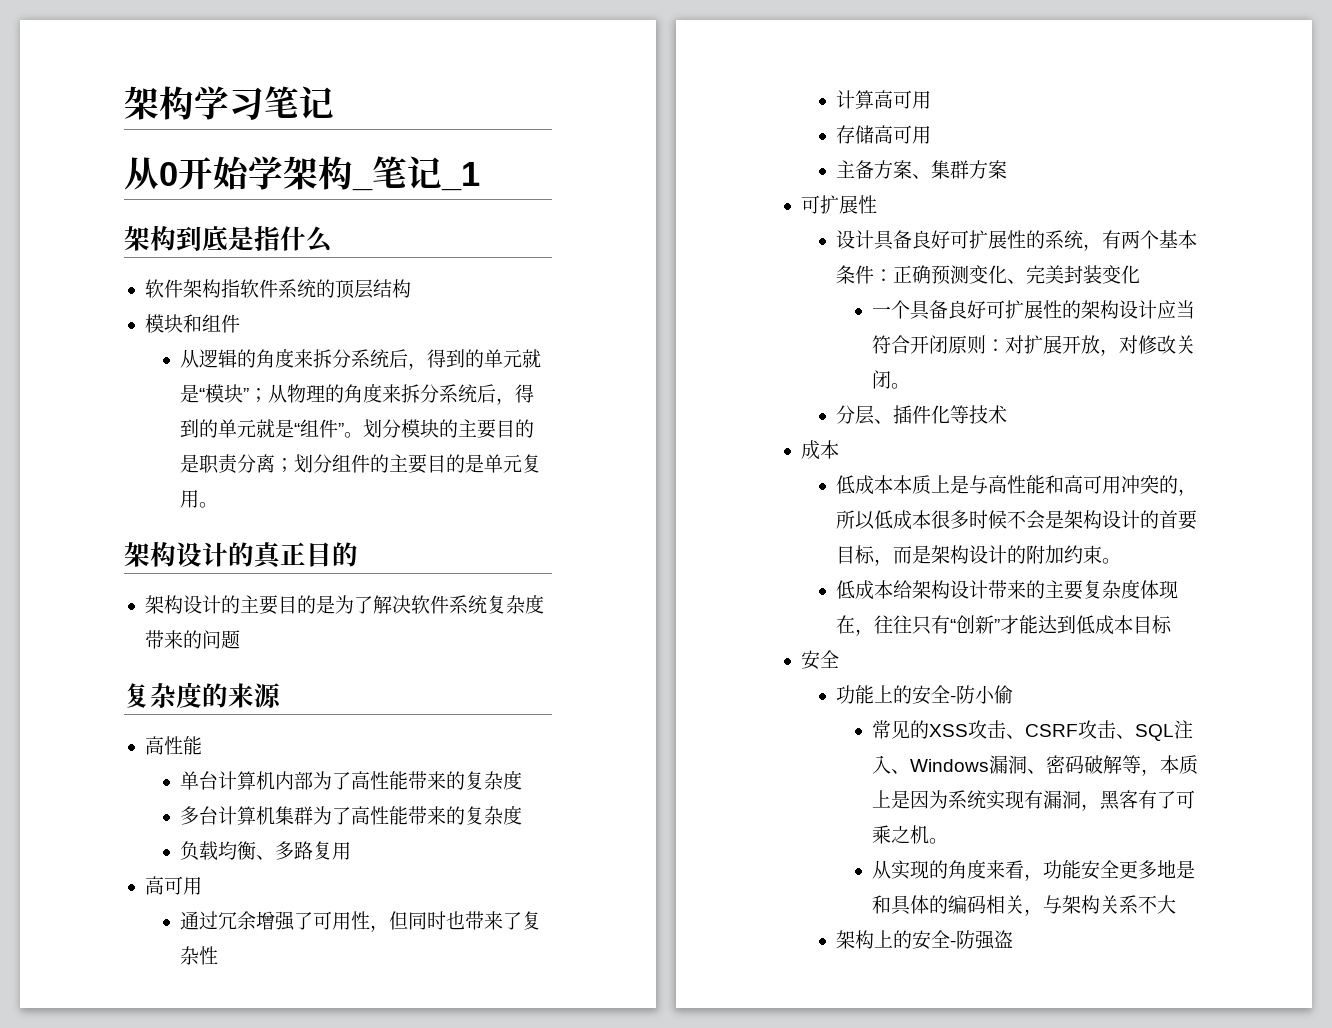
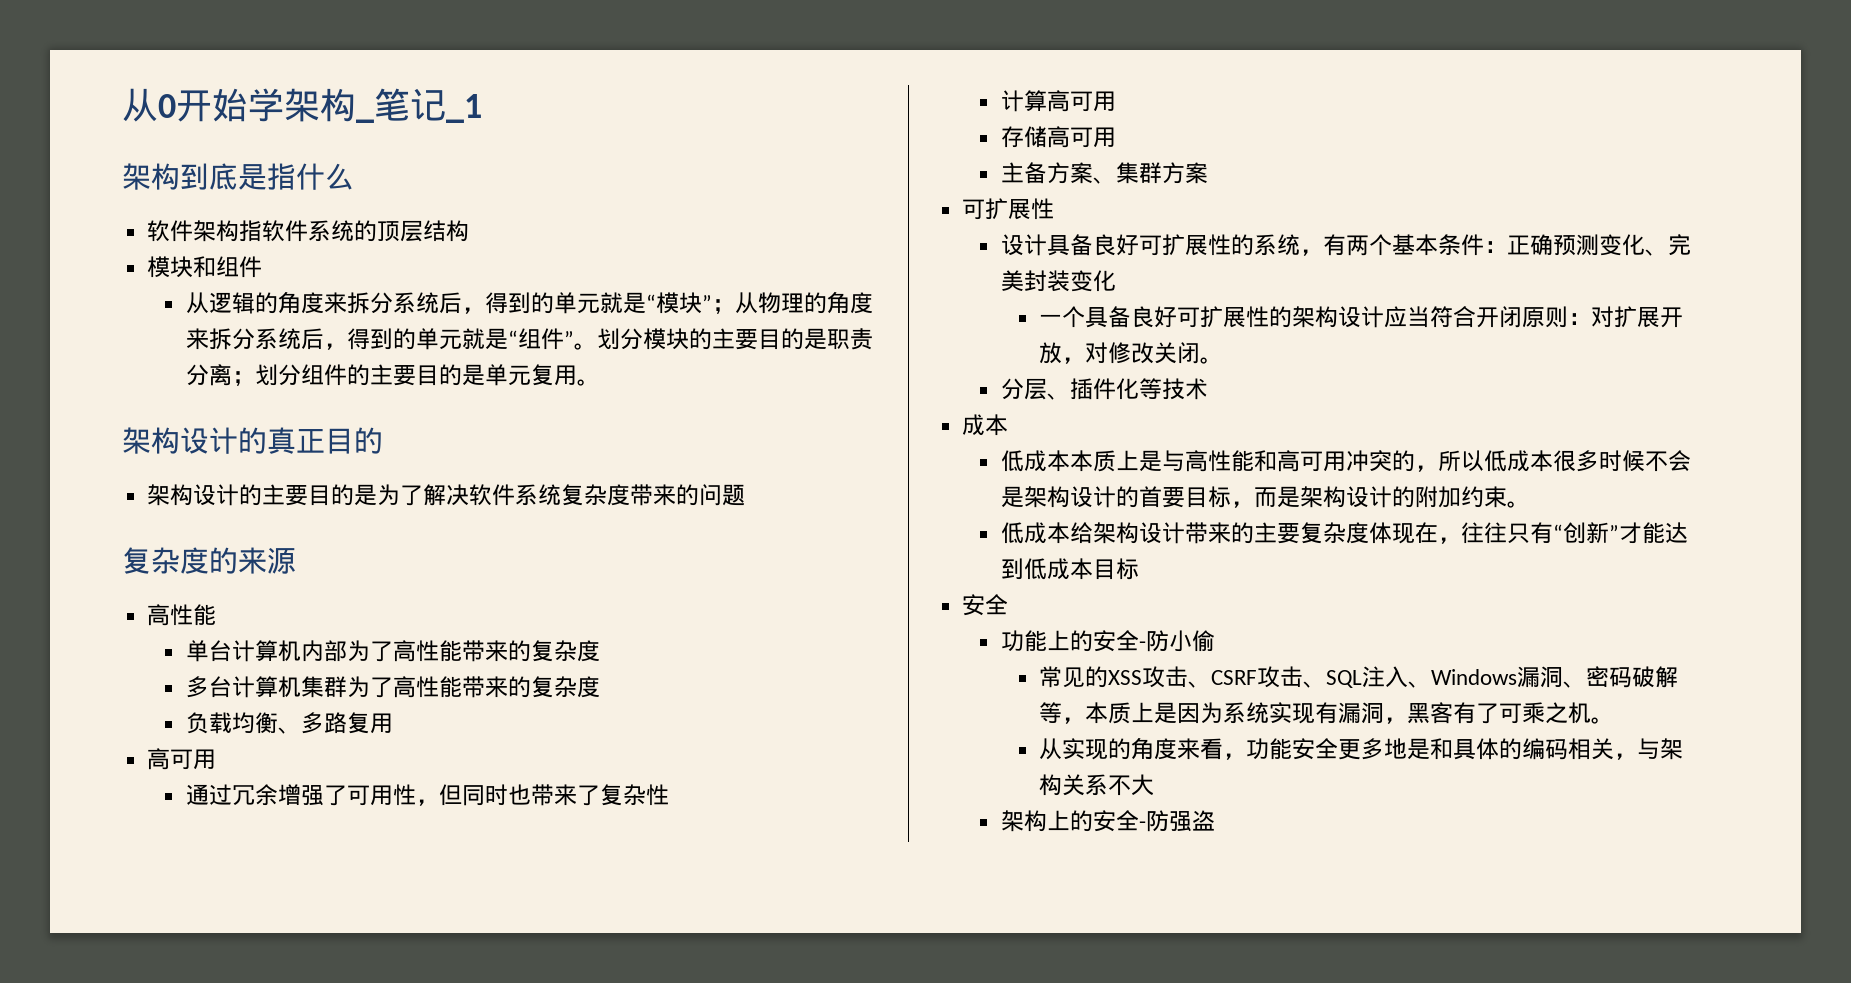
- 架构学习笔记

